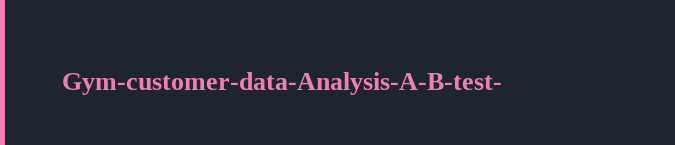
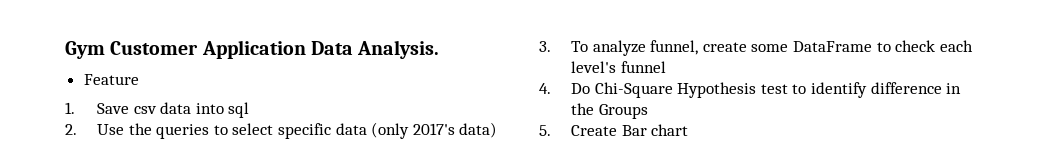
- Gym-customer-data-Analysis-A-B-test-
+ Gym Customer Application Data Analysis.
+ Feature
+ 1. Save csv data into sql
+ 2. Use the queries to select specific data (only 2017's data)
+ 3. To analyze funnel, create some DataFrame to check each level's funnel
+ 4. Do Chi-Square Hypothesis test to identify difference in the Groups
+ 5. Create Bar chart

